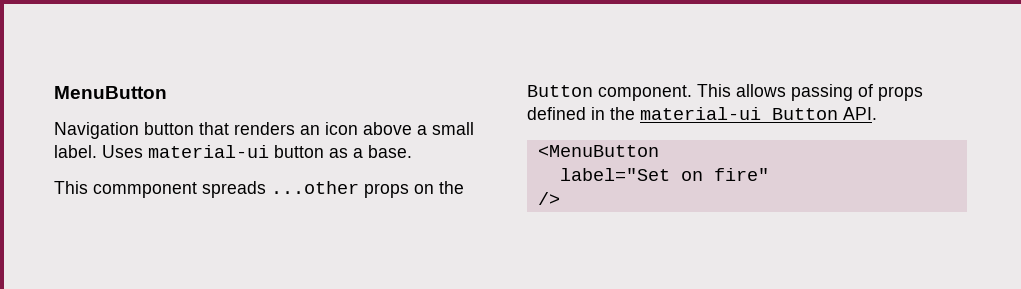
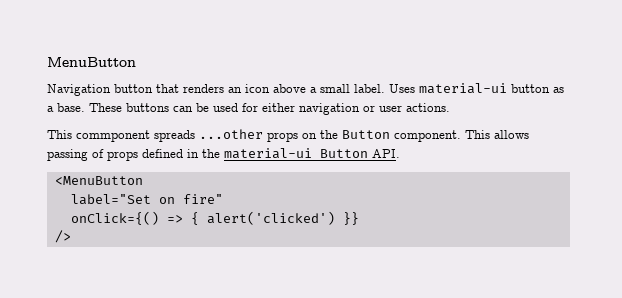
+ These buttons can be used for either navigation or user actions.
+ onClick={() => { alert('clicked') }}

